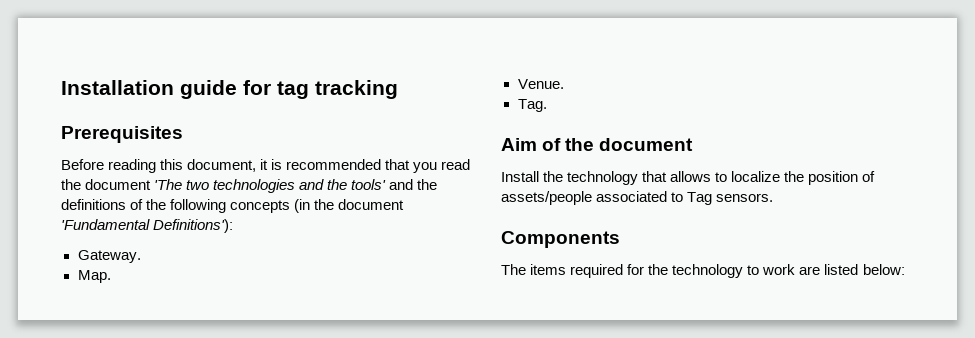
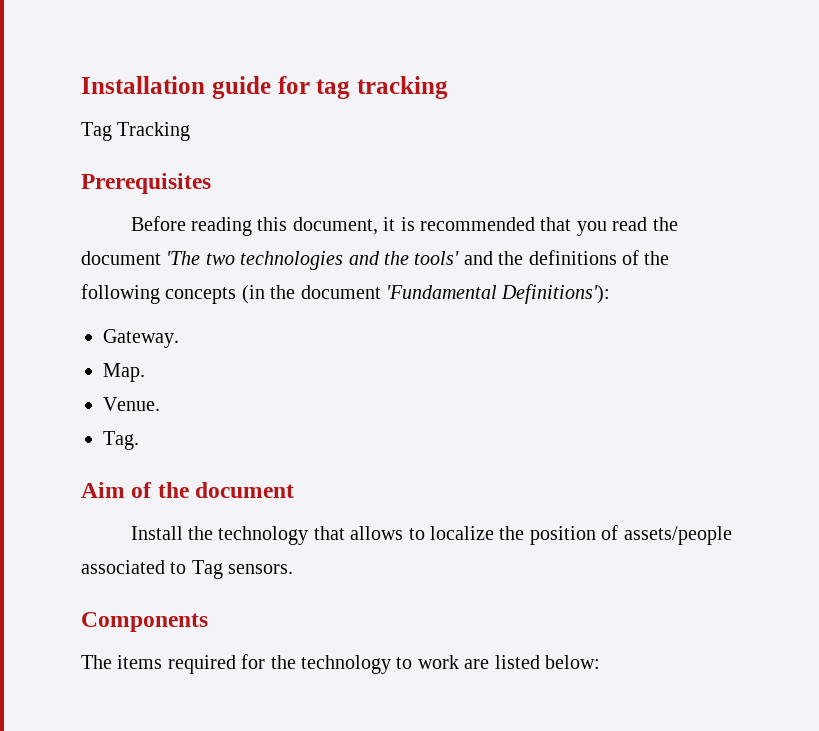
+ Tag Tracking

